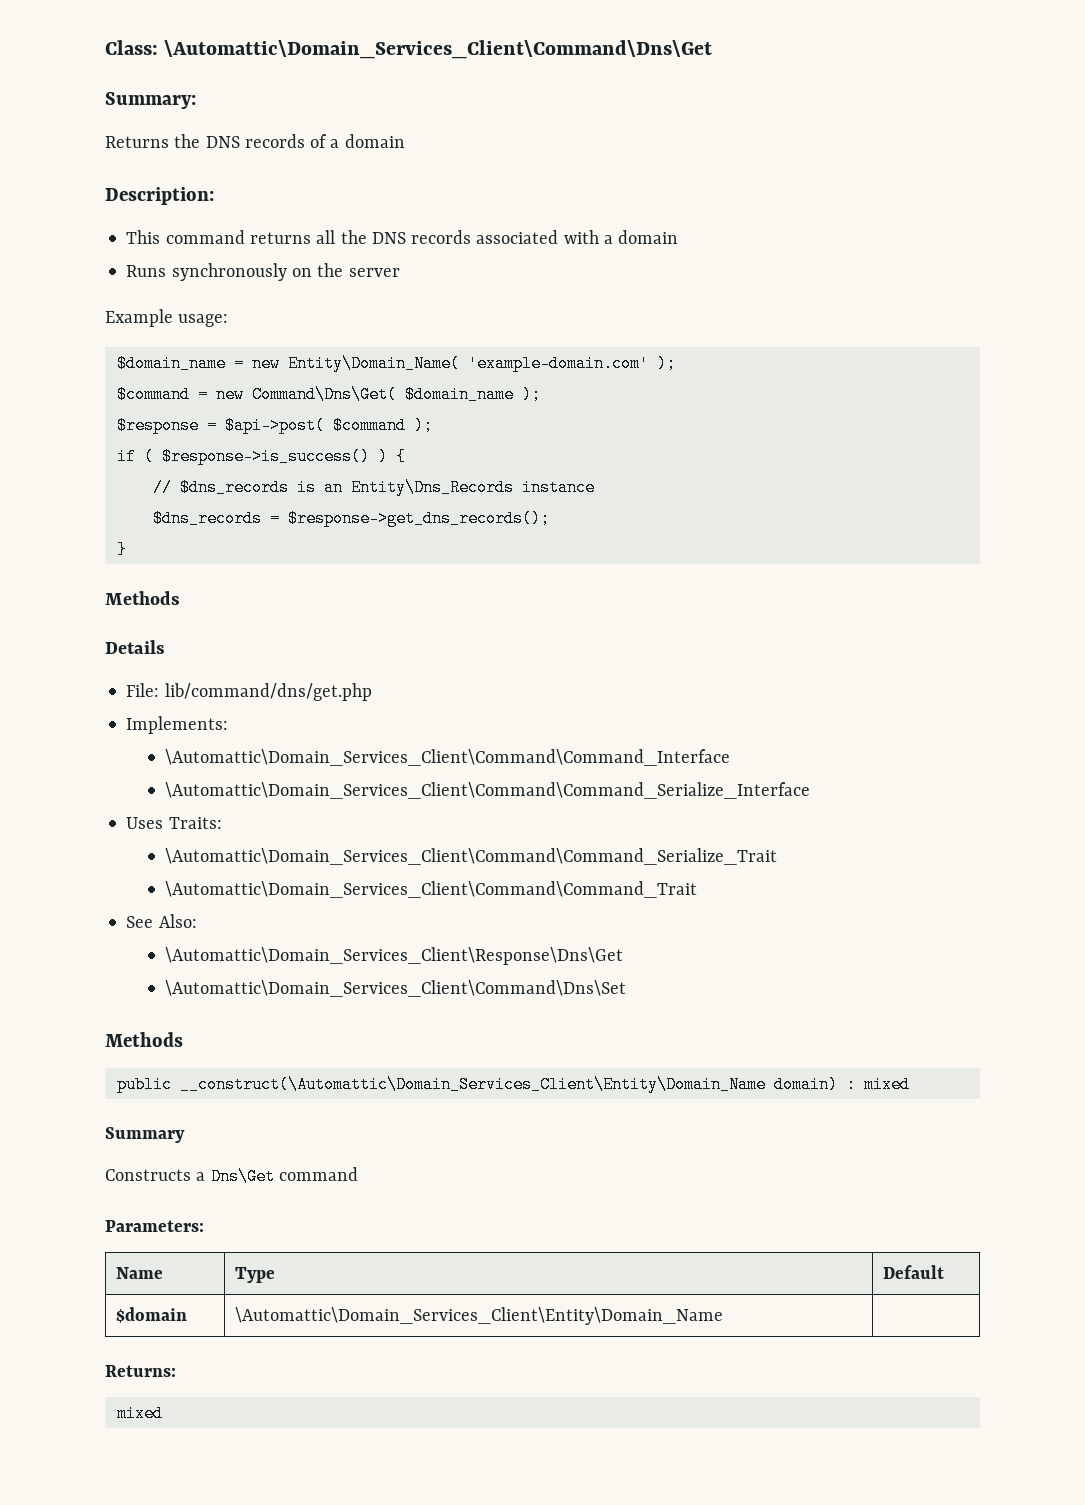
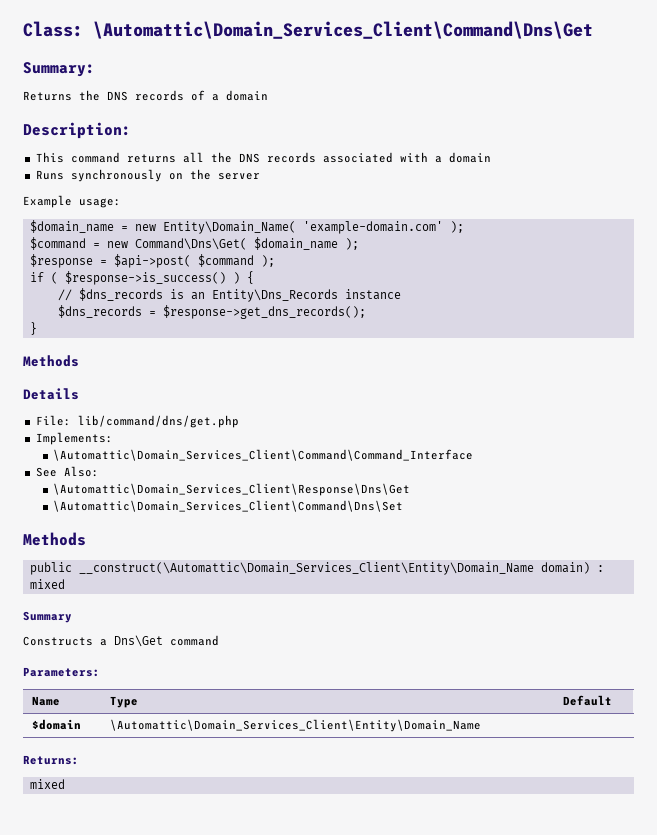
- \Automattic\Domain_Services_Client\Command\Command_Serialize_Interface
- Uses Traits:
- \Automattic\Domain_Services_Client\Command\Command_Serialize_Trait
- \Automattic\Domain_Services_Client\Command\Command_Trait

